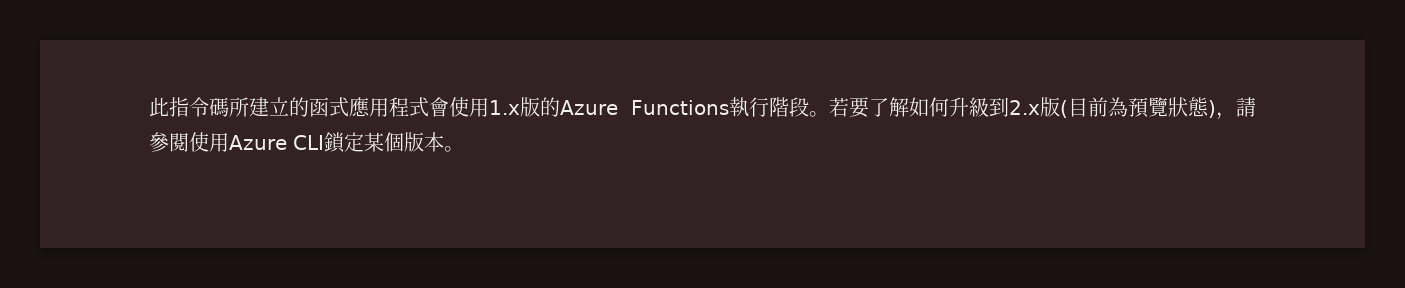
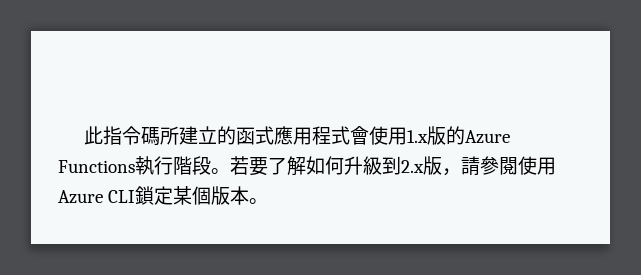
- 若要了解如何升級到2.x版(目前為預覽狀態)，請參閱使用Azure CLI鎖定某個版本。
+ 若要了解如何升級到2.x版，請參閱使用Azure CLI鎖定某個版本。

